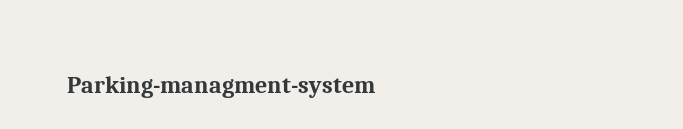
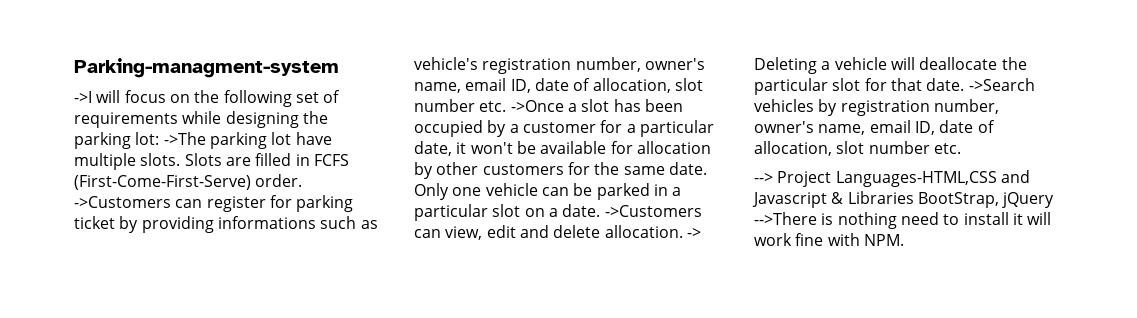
+ ->I will focus on the following set of requirements while designing the parking lot: ->The parking lot have multiple slots. Slots are filled in FCFS (First-Come-First-Serve) order. ->Customers can register for parking ticket by providing informations such as vehicle's registration number, owner's name, email ID, date of allocation, slot number etc. ->Once a slot has been occupied by a customer for a particular date, it won't be available for allocation by other customers for the same date. Only one vehicle can be parked in a particular slot on a date. ->Customers can view, edit and delete allocation. -> Deleting a vehicle will deallocate the particular slot for that date. ->Search vehicles by registration number, owner's name, email ID, date of allocation, slot number etc.
+ --> Project Languages-HTML,CSS and Javascript & Libraries BootStrap, jQuery -->There is nothing need to install it will work fine with NPM.

